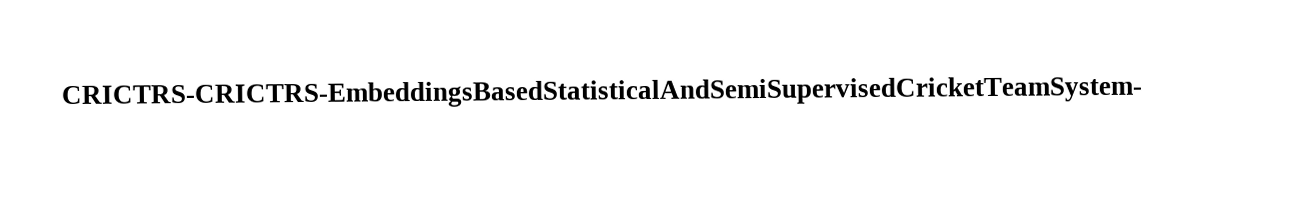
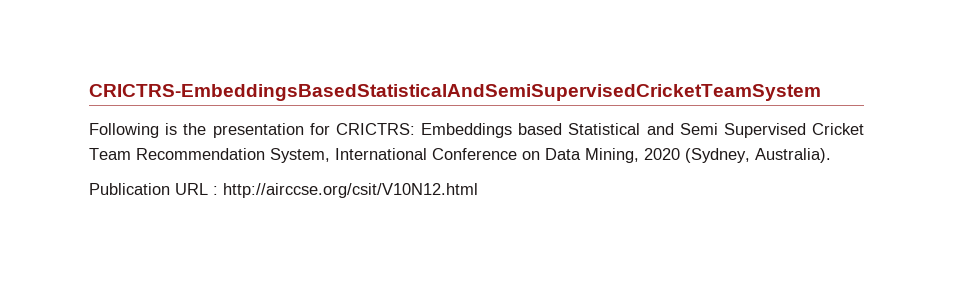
- CRICTRS-CRICTRS-EmbeddingsBasedStatisticalAndSemiSupervisedCricketTeamSystem-
+ CRICTRS-EmbeddingsBasedStatisticalAndSemiSupervisedCricketTeamSystem
+ Following is the presentation for CRICTRS: Embeddings based Statistical and Semi Supervised Cricket Team Recommendation System, International Conference on Data Mining, 2020 (Sydney, Australia).
+ Publication URL : http://airccse.org/csit/V10N12.html

